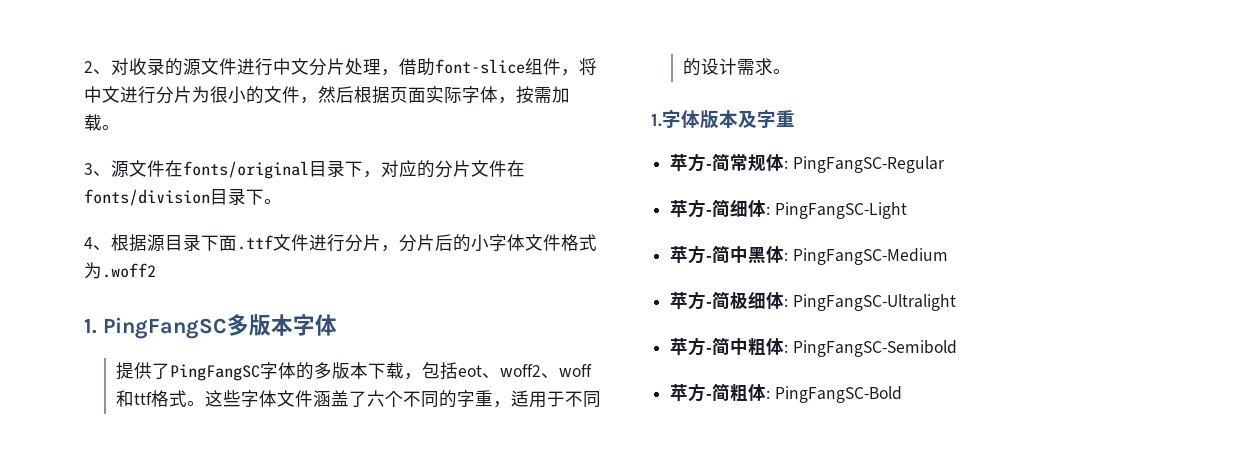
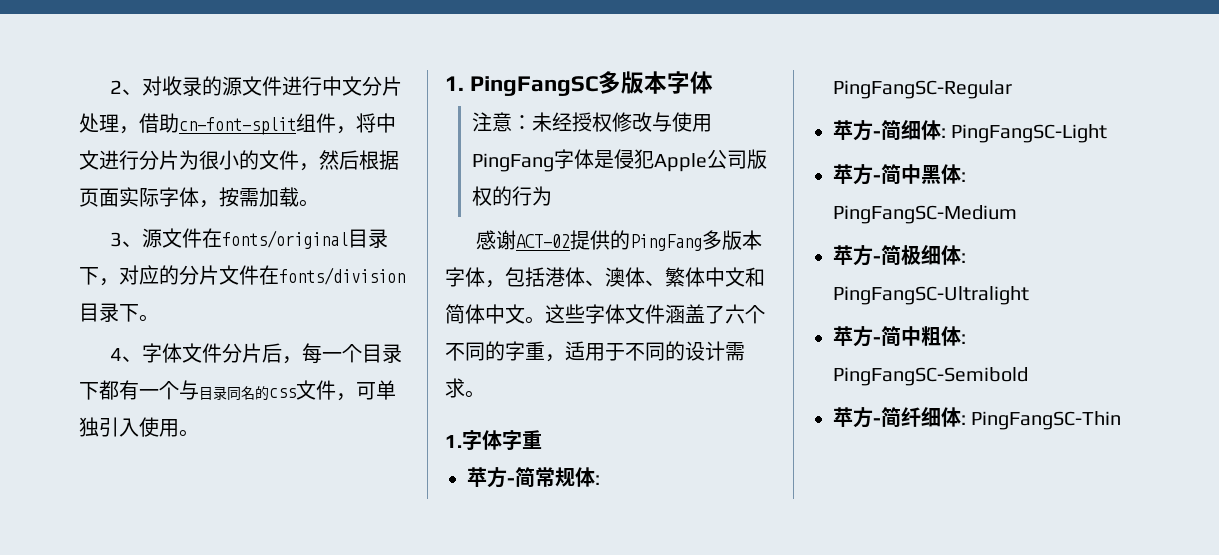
- 2、对收录的源文件进行中文分片处理，借助font-slice组件，将中文进行分片为很小的文件，然后根据页面实际字体，按需加载。
+ 2、对收录的源文件进行中文分片处理，借助cn-font-split组件，将中文进行分片为很小的文件，然后根据页面实际字体，按需加载。
- 4、根据源目录下面.ttf文件进行分片，分片后的小字体文件格式为.woff2
+ 4、字体文件分片后，每一个目录下都有一个与目录同名的css文件，可单独引入使用。
- 提供了PingFangSC字体的多版本下载，包括eot、woff2、woff和ttf格式。
+ 注意：未经授权修改与使用PingFang字体是侵犯Apple公司版权的行为
+ 感谢ACT-02提供的PingFang多版本字体，包括港体、澳体、繁体中文和简体中文。
- 1.字体版本及字重
+ 1.字体字重
- 苹方-简粗体: PingFangSC-Bold
+ 苹方-简纤细体: PingFangSC-Thin

